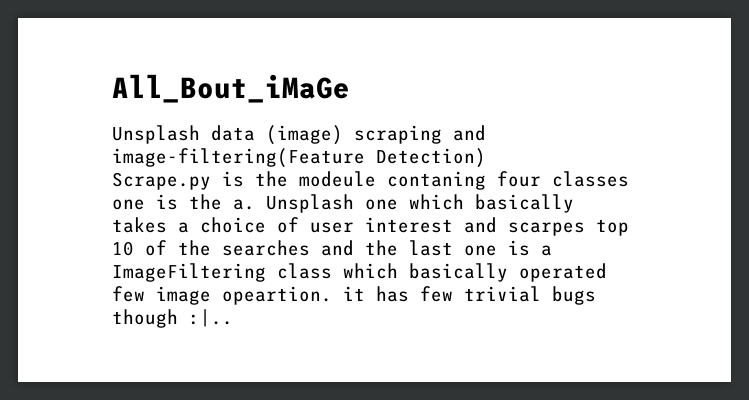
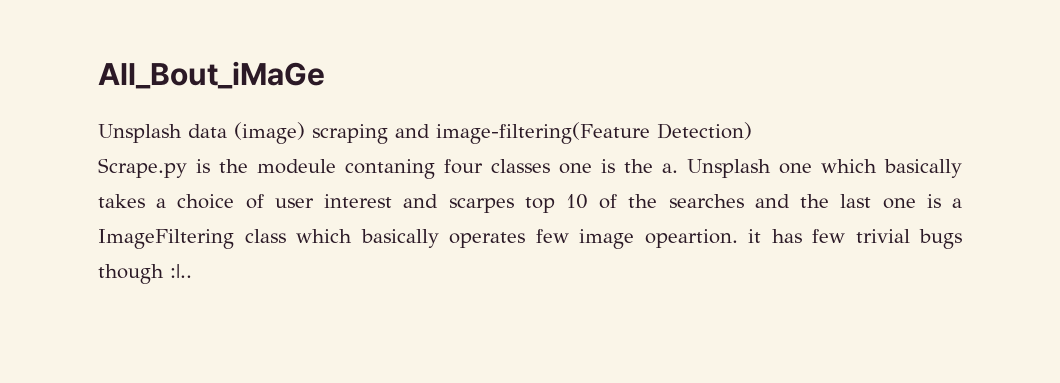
- Unsplash one which basically takes a choice of user interest and scarpes top 10 of the searches and the last one is a ImageFiltering class which basically operated few image opeartion. it has few trivial bugs though :|..
+ Unsplash one which basically takes a choice of user interest and scarpes top 10 of the searches and the last one is a ImageFiltering class which basically operates few image opeartion. it has few trivial bugs though :|..

